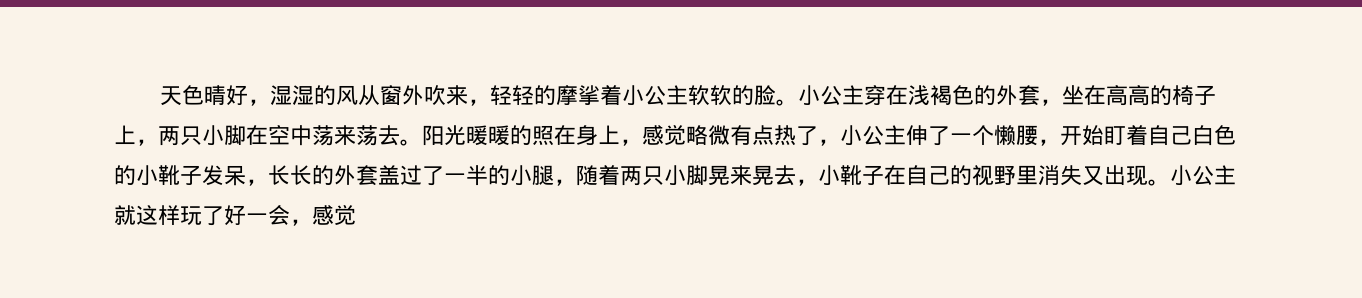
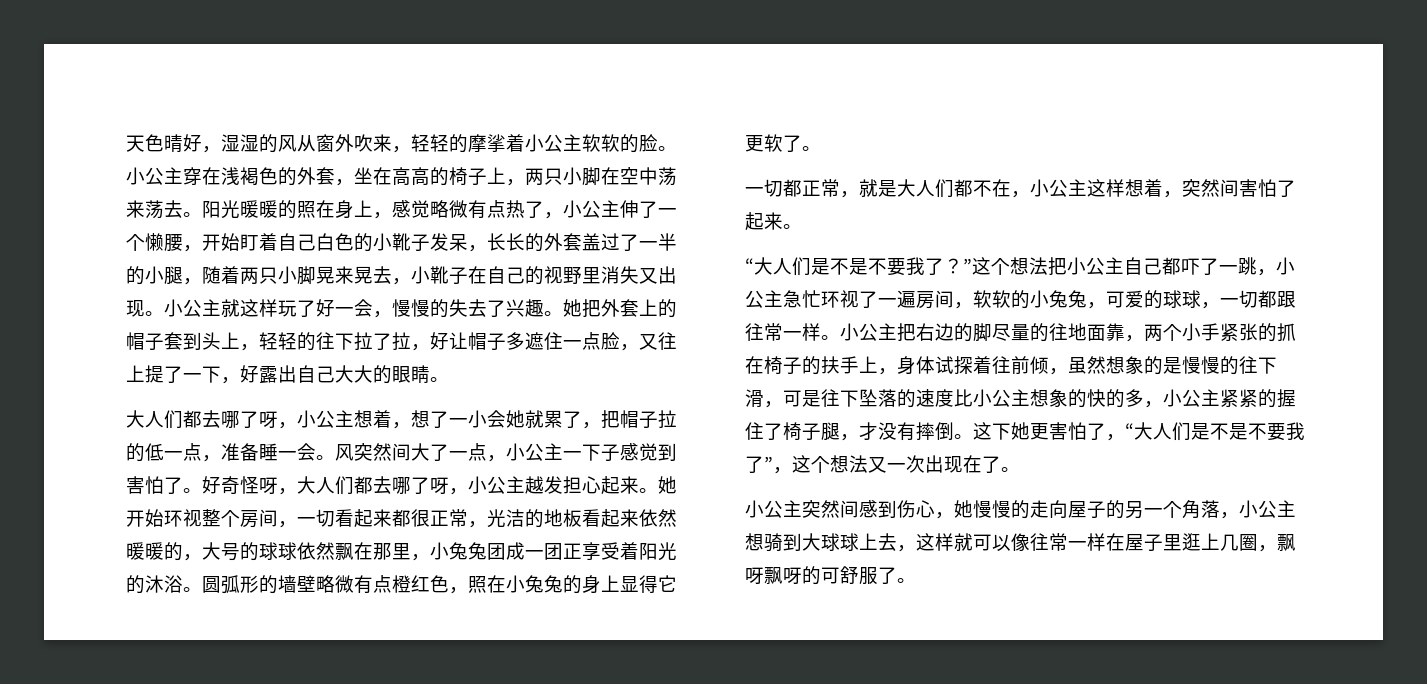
- 小公主就这样玩了好一会，感觉
+ 小公主就这样玩了好一会，慢慢的失去了兴趣。她把外套上的帽子套到头上，轻轻的往下拉了拉，好让帽子多遮住一点脸，又往上提了一下，好露出自己大大的眼睛。
+ 大人们都去哪了呀，小公主想着，想了一小会她就累了，把帽子拉的低一点，准备睡一会。风突然间大了一点，小公主一下子感觉到害怕了。好奇怪呀，大人们都去哪了呀，小公主越发担心起来。她开始环视整个房间，一切看起来都很正常，光洁的地板看起来依然暖暖的，大号的球球依然飘在那里，小兔兔团成一团正享受着阳光的沐浴。圆弧形的墙壁略微有点橙红色，照在小兔兔的身上显得它更软了。
+ 一切都正常，就是大人们都不在，小公主这样想着，突然间害怕了起来。
+ “大人们是不是不要我了？”这个想法把小公主自己都吓了一跳，小公主急忙环视了一遍房间，软软的小兔兔，可爱的球球，一切都跟往常一样。小公主把右边的脚尽量的往地面靠，两个小手紧张的抓在椅子的扶手上，身体试探着往前倾，虽然想象的是慢慢的往下滑，可是往下坠落的速度比小公主想象的快的多，小公主紧紧的握住了椅子腿，才没有摔倒。这下她更害怕了，“大人们是不是不要我了”，这个想法又一次出现在了。
+ 小公主突然间感到伤心，她慢慢的走向屋子的另一个角落，小公主想骑到大球球上去，这样就可以像往常一样在屋子里逛上几圈，飘呀飘呀的可舒服了。

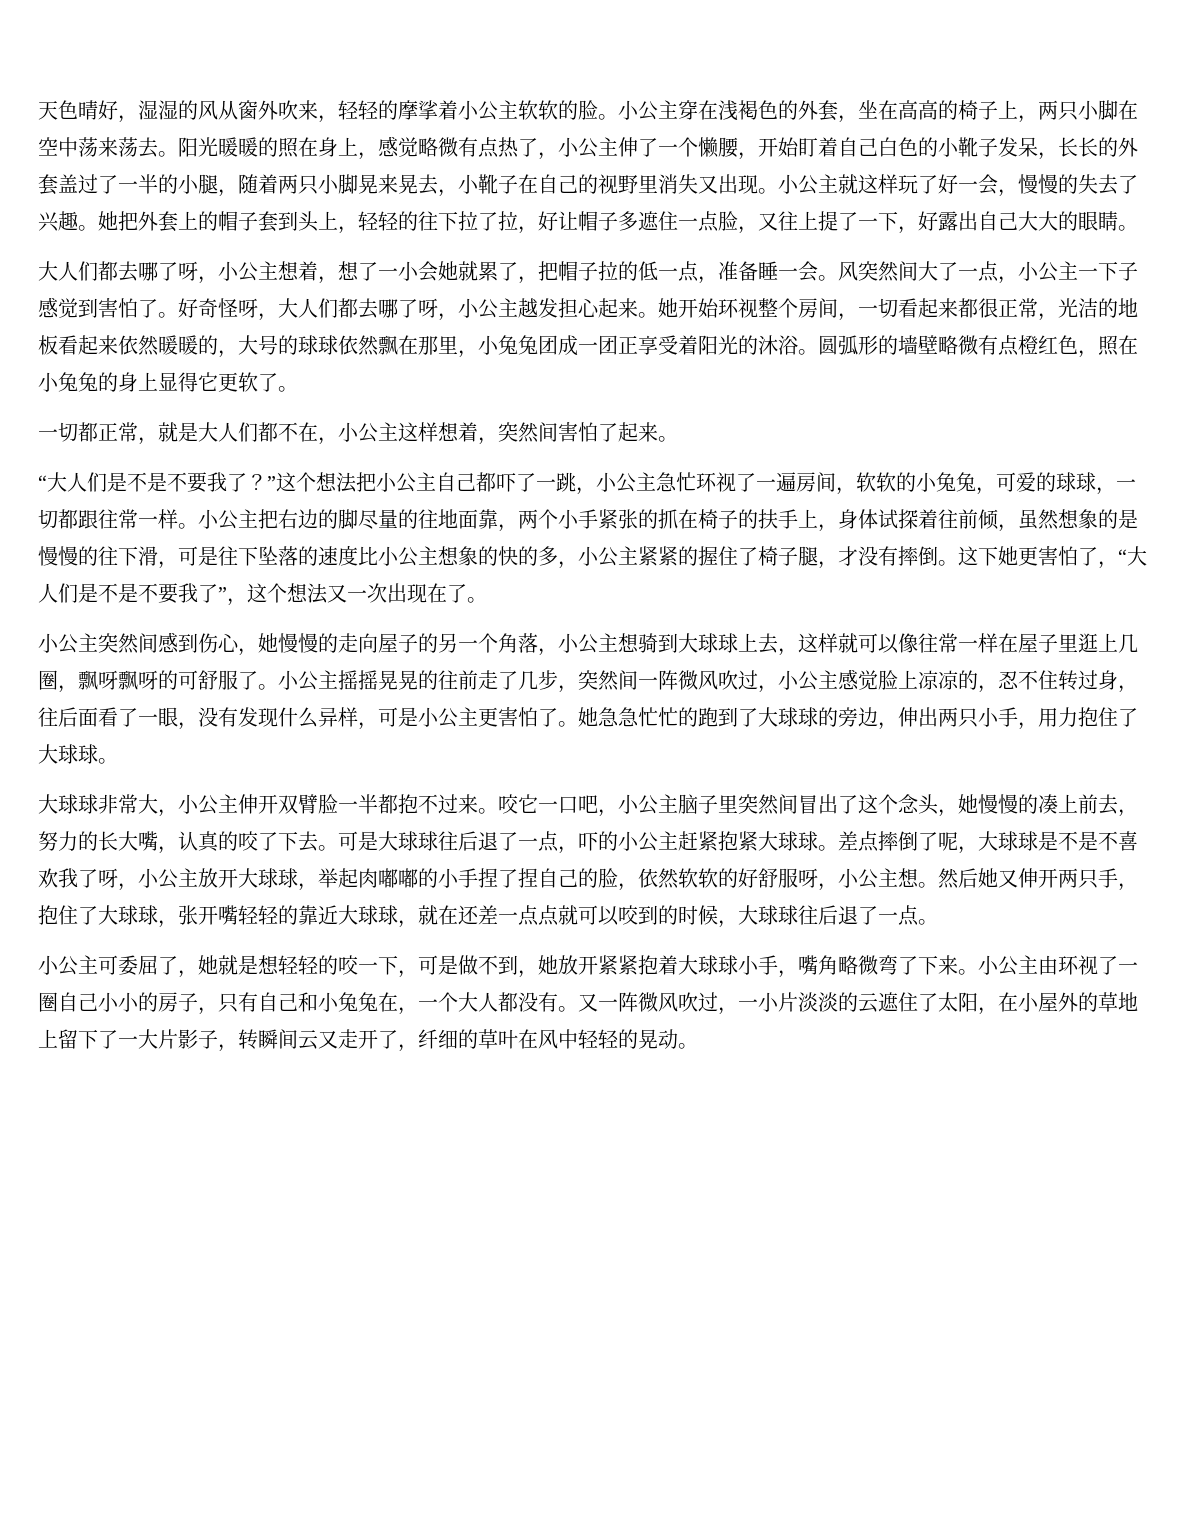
+ 小公主摇摇晃晃的往前走了几步，突然间一阵微风吹过，小公主感觉脸上凉凉的，忍不住转过身，往后面看了一眼，没有发现什么异样，可是小公主更害怕了。她急急忙忙的跑到了大球球的旁边，伸出两只小手，用力抱住了大球球。
+ 大球球非常大，小公主伸开双臂脸一半都抱不过来。咬它一口吧，小公主脑子里突然间冒出了这个念头，她慢慢的凑上前去，努力的长大嘴，认真的咬了下去。可是大球球往后退了一点，吓的小公主赶紧抱紧大球球。差点摔倒了呢，大球球是不是不喜欢我了呀，小公主放开大球球，举起肉嘟嘟的小手捏了捏自己的脸，依然软软的好舒服呀，小公主想。然后她又伸开两只手，抱住了大球球，张开嘴轻轻的靠近大球球，就在还差一点点就可以咬到的时候，大球球往后退了一点。
+ 小公主可委屈了，她就是想轻轻的咬一下，可是做不到，她放开紧紧抱着大球球小手，嘴角略微弯了下来。小公主由环视了一圈自己小小的房子，只有自己和小兔兔在，一个大人都没有。又一阵微风吹过，一小片淡淡的云遮住了太阳，在小屋外的草地上留下了一大片影子，转瞬间云又走开了，纤细的草叶在风中轻轻的晃动。

